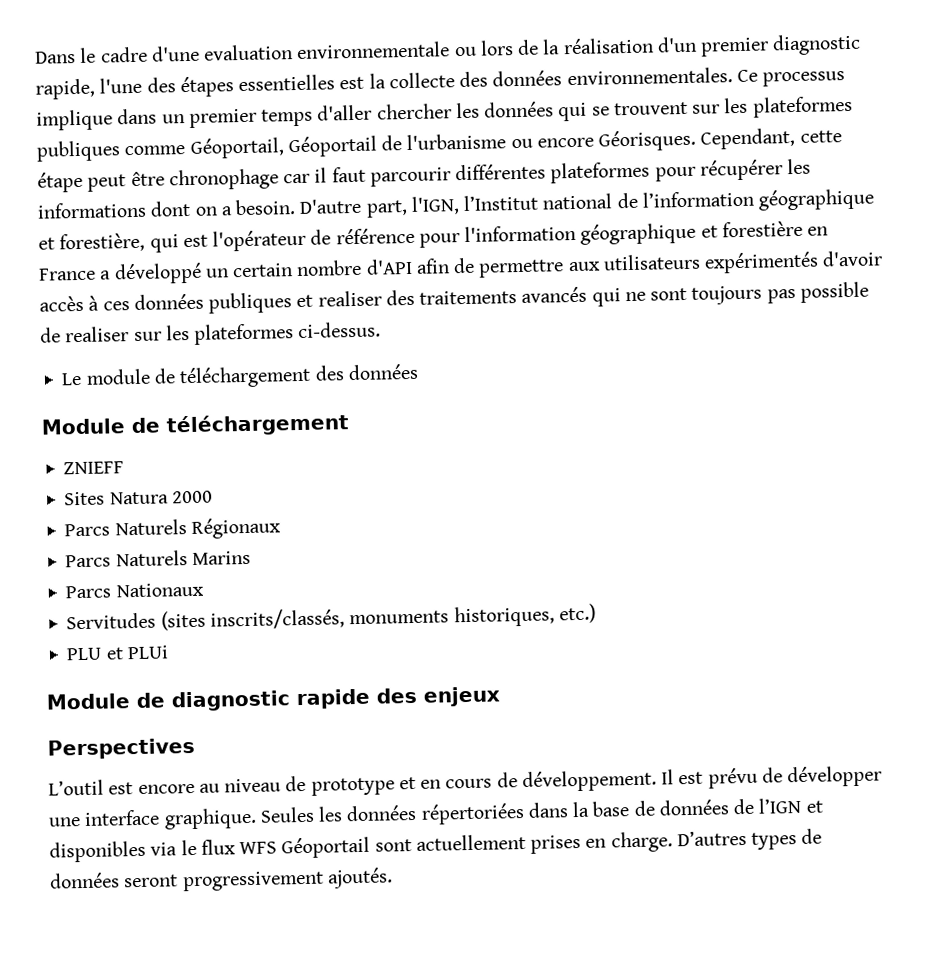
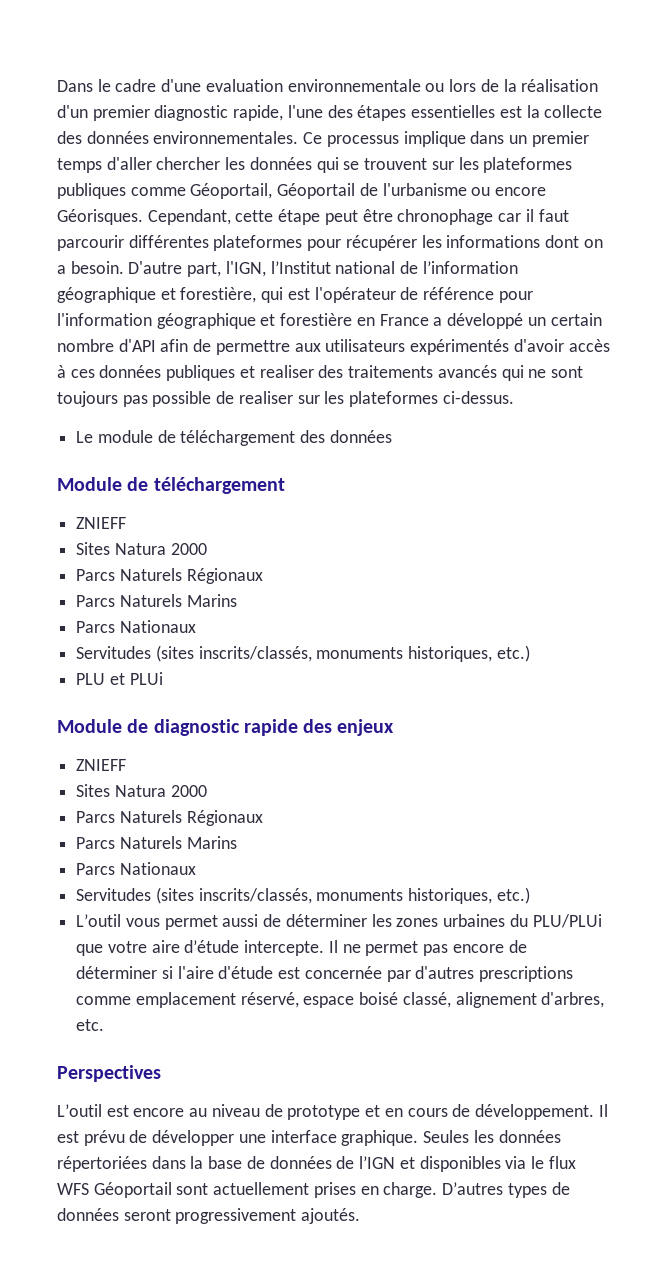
  Module de diagnostic rapide des enjeux
+ ZNIEFF
+ Sites Natura 2000
+ Parcs Naturels Régionaux
+ Parcs Naturels Marins
+ Parcs Nationaux
+ Servitudes (sites inscrits/classés, monuments historiques, etc.)
+ L’outil vous permet aussi de déterminer les zones urbaines du PLU/PLUi que votre aire d’étude intercepte. Il ne permet pas encore de déterminer si l'aire d'étude est concernée par d'autres prescriptions comme emplacement réservé, espace boisé classé, alignement d'arbres, etc.

